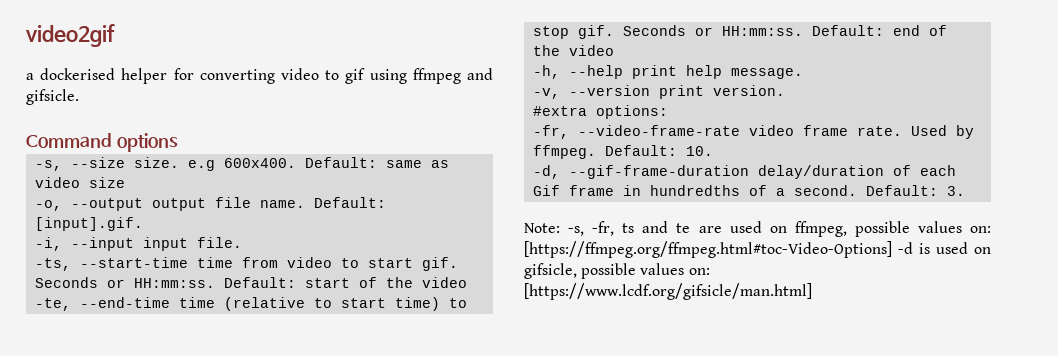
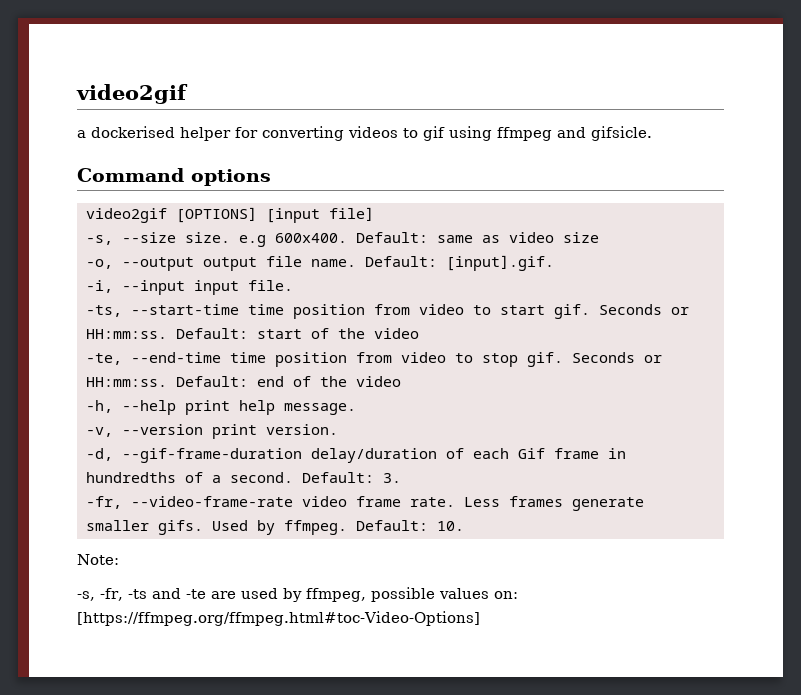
- a dockerised helper for converting video to gif using ffmpeg and gifsicle.
+ a dockerised helper for converting videos to gif using ffmpeg and gifsicle.
+ video2gif [OPTIONS] [input file]
- -ts, --start-time time from video to start gif.
+ -ts, --start-time time position from video to start gif.
- -te, --end-time time (relative to start time) to stop gif.
+ -te, --end-time time position from video to stop gif.
- #extra options:
- -fr, --video-frame-rate video frame rate. Used by ffmpeg. Default: 10.
+ -fr, --video-frame-rate video frame rate. Less frames generate smaller gifs. Used by ffmpeg. Default: 10.
- Note: -s, -fr, ts and te are used on ffmpeg, possible values on: [https://ffmpeg.org/ffmpeg.html#toc-Video-Options] -d is used on gifsicle, possible values on: [https://www.lcdf.org/gifsicle/man.html]
+ Note:
+ -s, -fr, -ts and -te are used by ffmpeg, possible values on: [https://ffmpeg.org/ffmpeg.html#toc-Video-Options]

